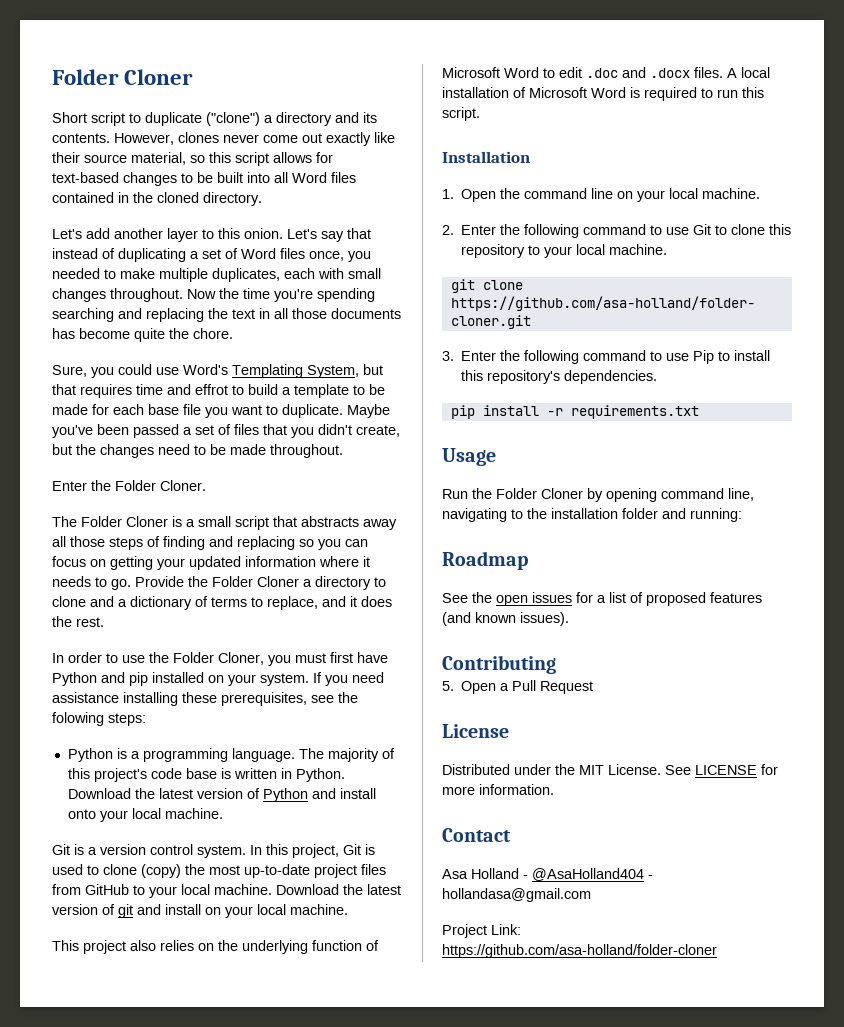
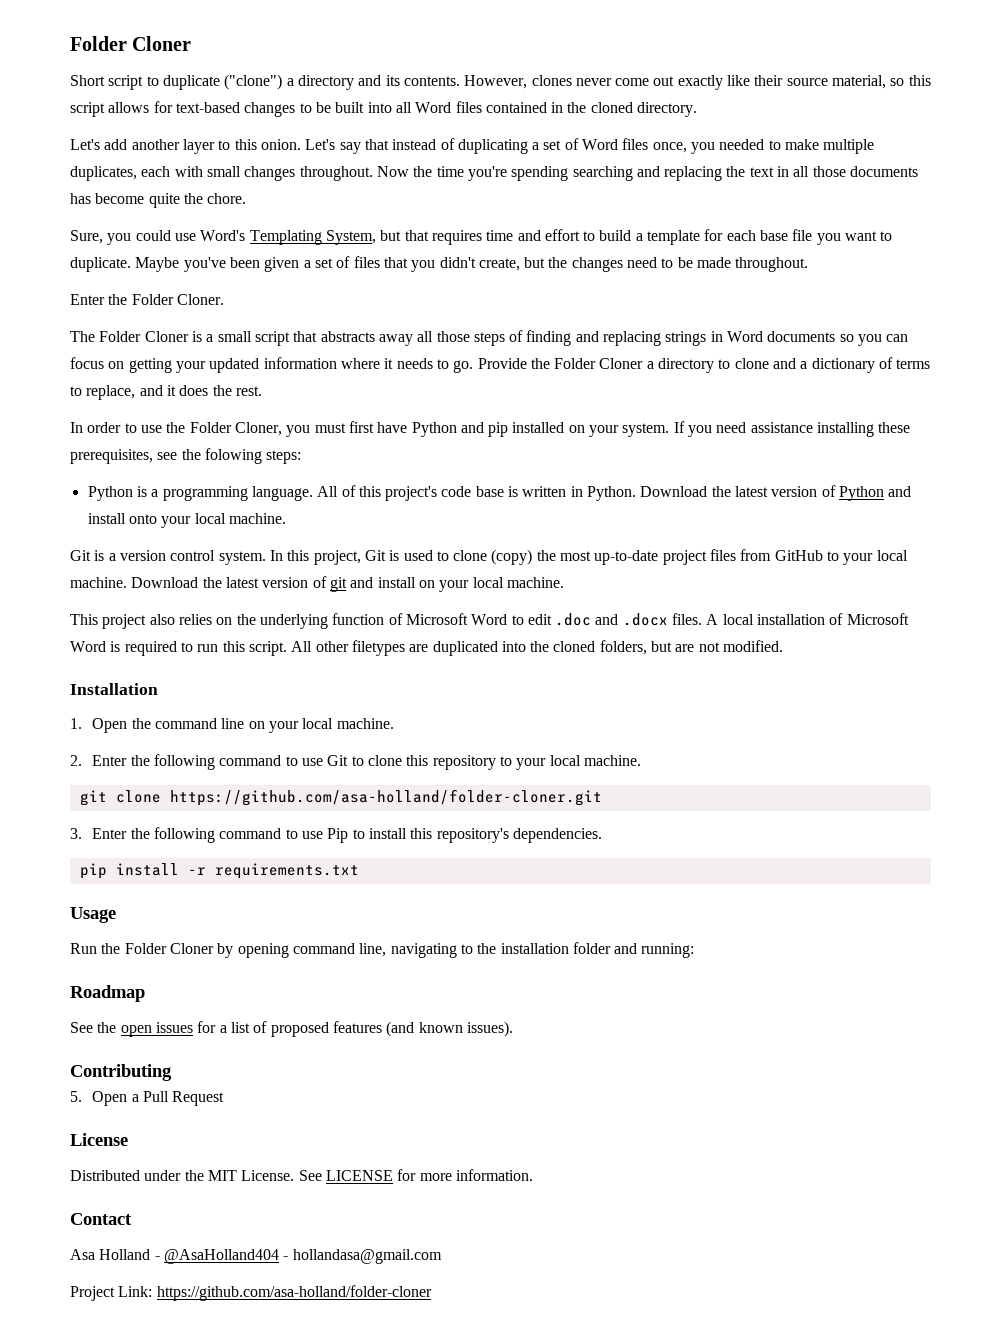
- Sure, you could use Word's Templating System, but that requires time and effrot to build a template to be made for each base file you want to duplicate.
+ Sure, you could use Word's Templating System, but that requires time and effort to build a template for each base file you want to duplicate.
- Maybe you've been passed a set of files that you didn't create, but the changes need to be made throughout.
+ Maybe you've been given a set of files that you didn't create, but the changes need to be made throughout.
- The Folder Cloner is a small script that abstracts away all those steps of finding and replacing so you can focus on getting your updated information where it needs to go.
+ The Folder Cloner is a small script that abstracts away all those steps of finding and replacing strings in Word documents so you can focus on getting your updated information where it needs to go.
- The majority of this project's code base is written in Python.
+ All of this project's code base is written in Python.
+ All other filetypes are duplicated into the cloned folders, but are not modified.

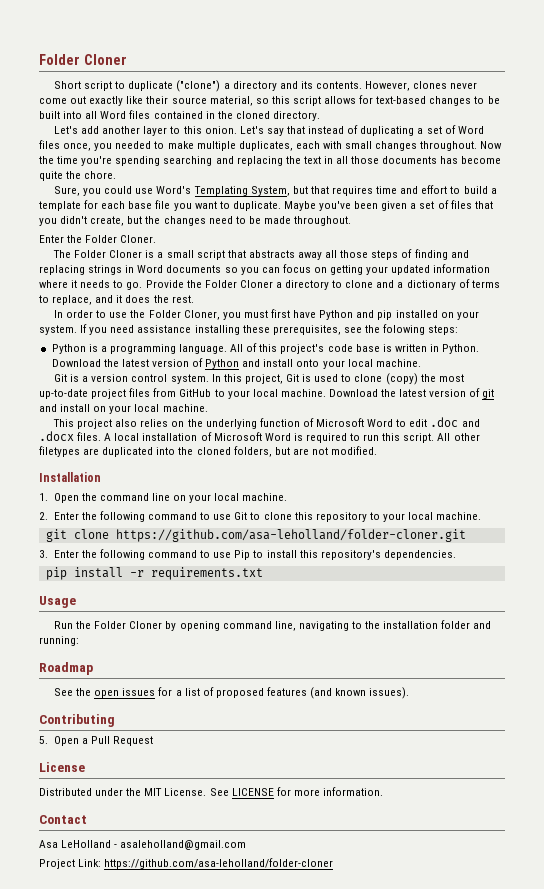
- git clone https://github.com/asa-holland/folder-cloner.git
+ git clone https://github.com/asa-leholland/folder-cloner.git
- Asa Holland - @AsaHolland404 - hollandasa@gmail.com
+ Asa LeHolland - asaleholland@gmail.com
- Project Link: https://github.com/asa-holland/folder-cloner
+ Project Link: https://github.com/asa-leholland/folder-cloner

